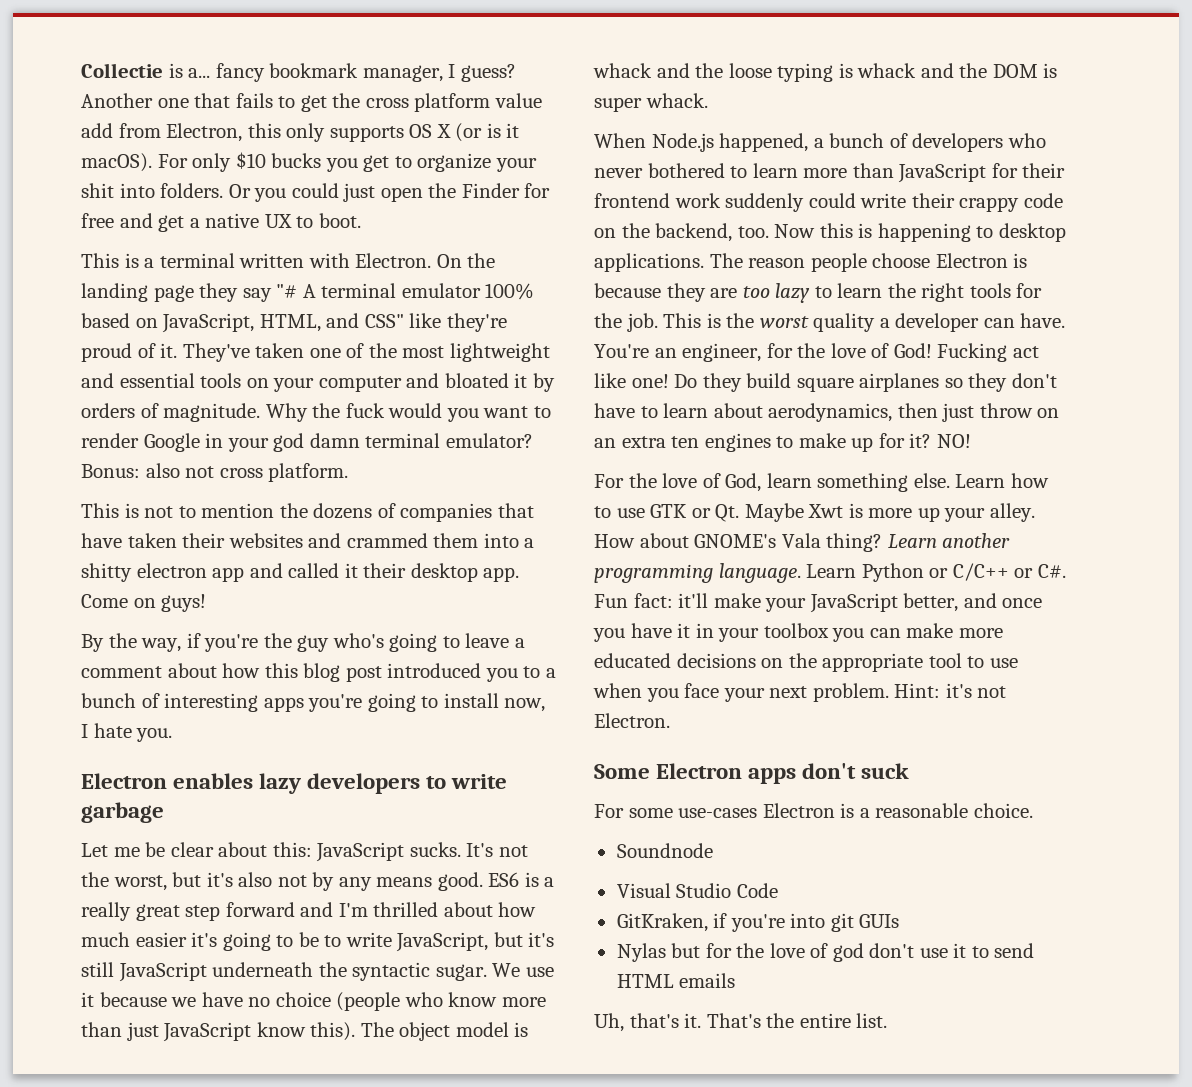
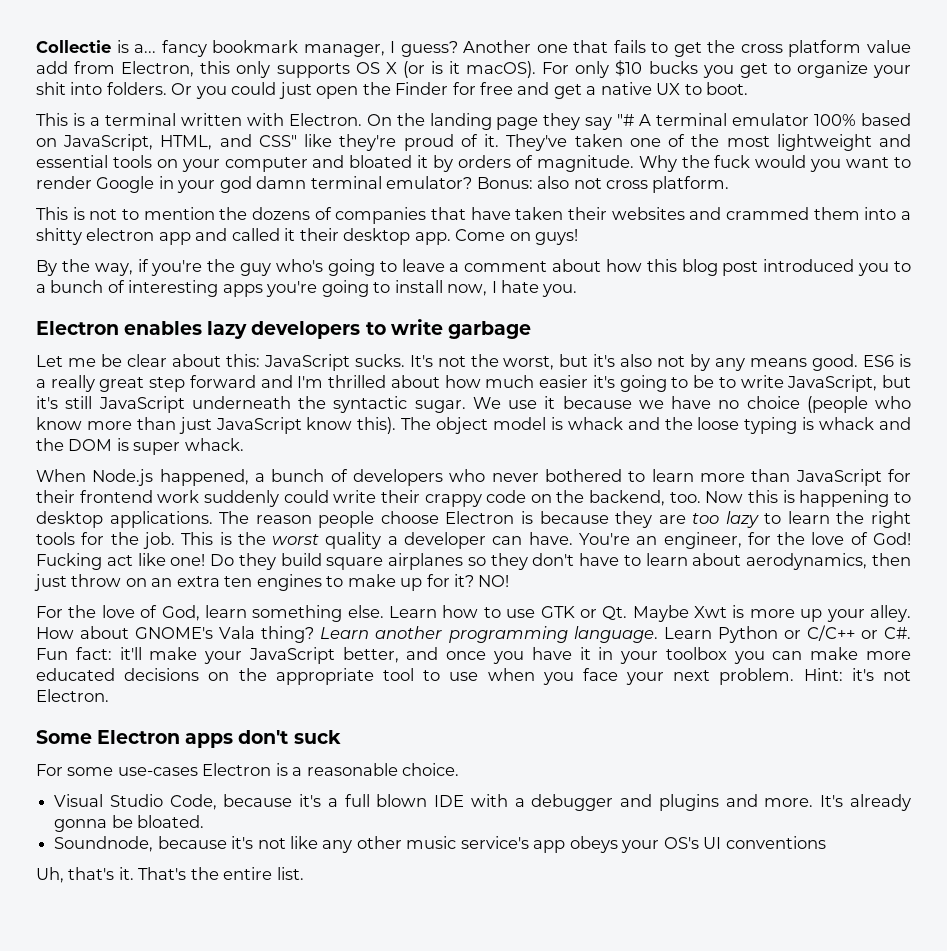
- Soundnode
- Visual Studio Code
- GitKraken, if you're into git GUIs
- Nylas but for the love of god don't use it to send HTML emails
+ Visual Studio Code, because it's a full blown IDE with a debugger and plugins and more. It's already gonna be bloated.
+ Soundnode, because it's not like any other music service's app obeys your OS's UI conventions

